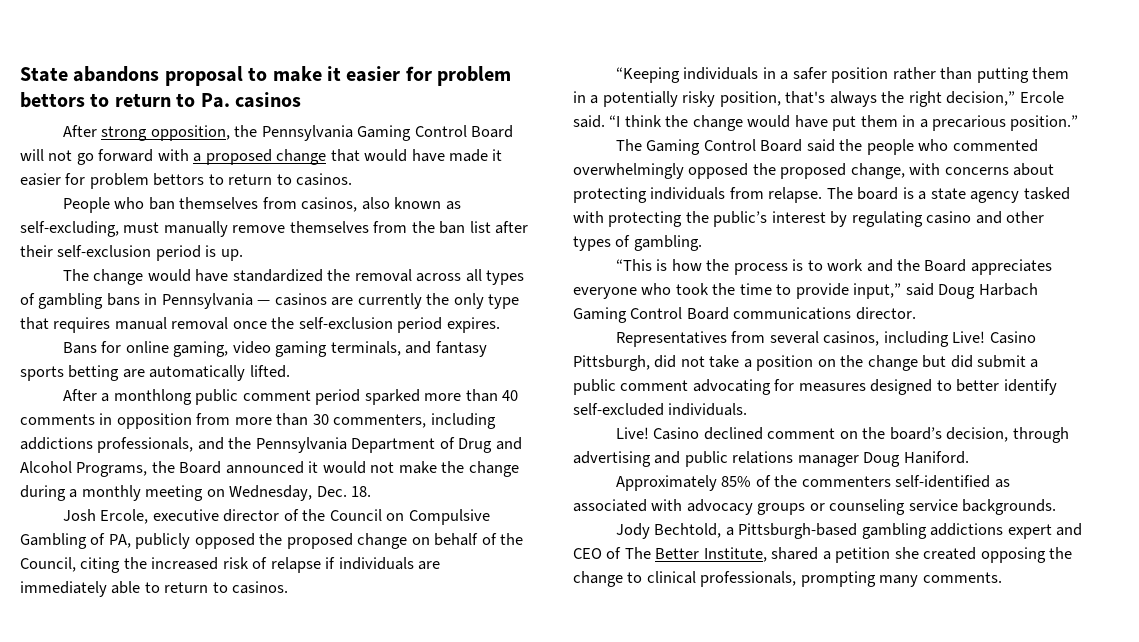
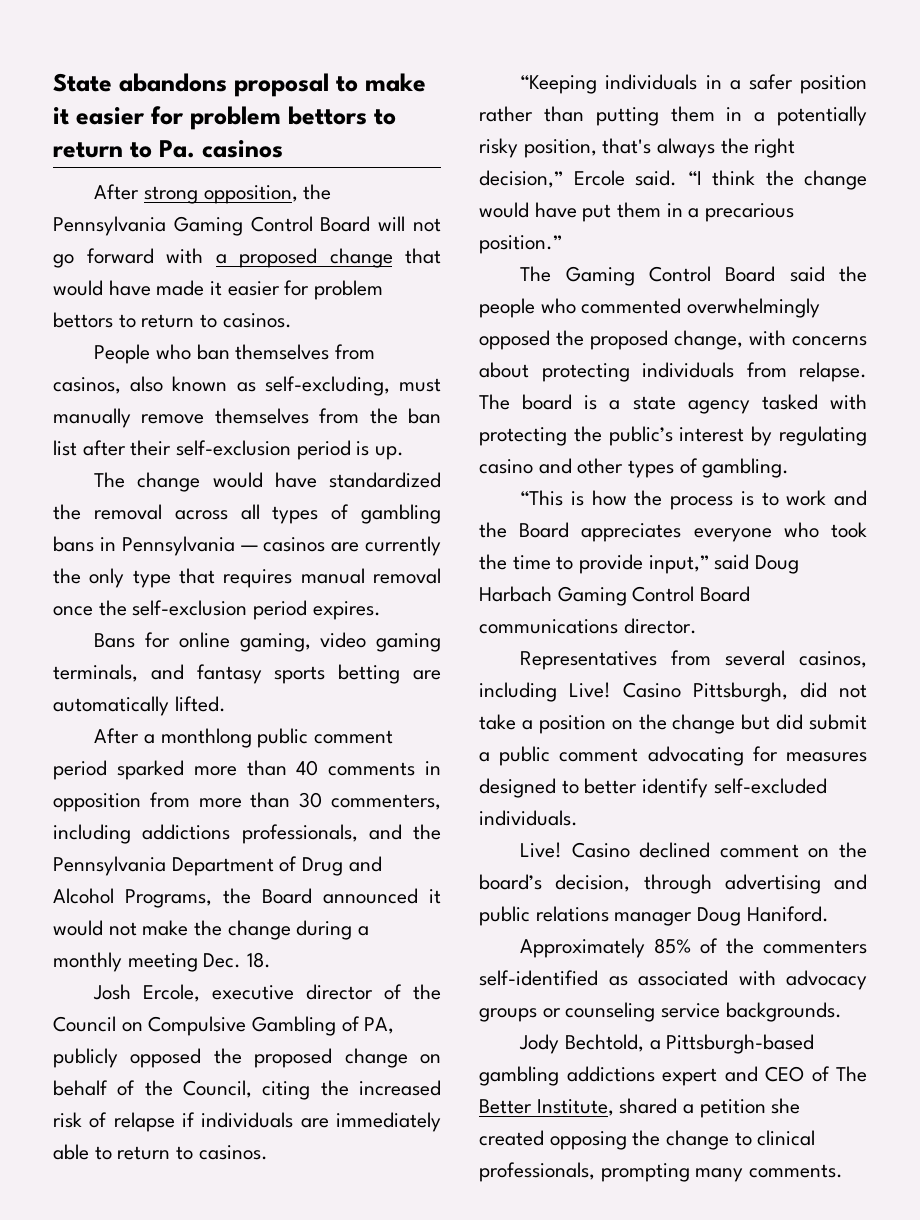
- After a monthlong public comment period sparked more than 40 comments in opposition from more than 30 commenters, including addictions professionals, and the Pennsylvania Department of Drug and Alcohol Programs, the Board announced it would not make the change during a monthly meeting on Wednesday, Dec. 18.
+ After a monthlong public comment period sparked more than 40 comments in opposition from more than 30 commenters, including addictions professionals, and the Pennsylvania Department of Drug and Alcohol Programs, the Board announced it would not make the change during a monthly meeting Dec. 18.

